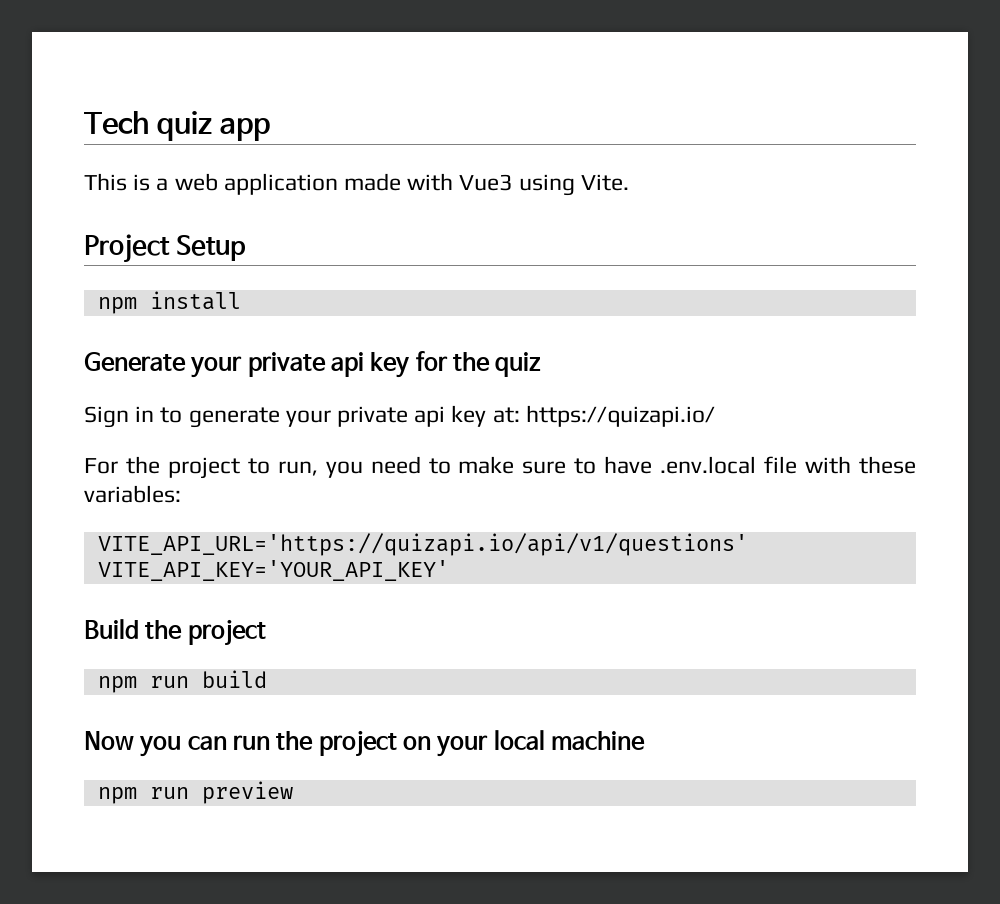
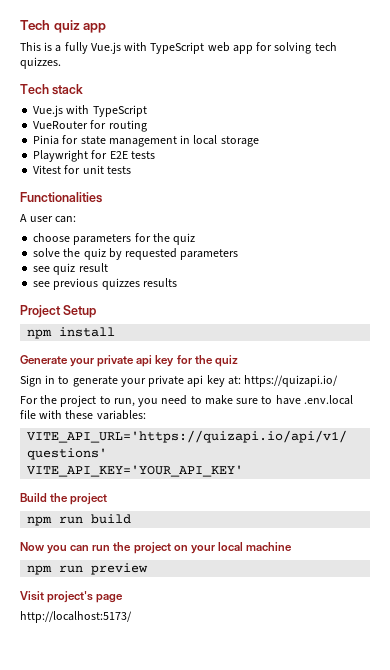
- This is a web application made with Vue3 using Vite.
+ This is a fully Vue.js with TypeScript web app for solving tech quizzes.
+ Tech stack
+ Vue.js with TypeScript
+ VueRouter for routing
+ Pinia for state management in local storage
+ Playwright for E2E tests
+ Vitest for unit tests
+ Functionalities
+ A user can:
+ choose parameters for the quiz
+ solve the quiz by requested parameters
+ see quiz result
+ see previous quizzes results
+ Visit project's page
+ http://localhost:5173/

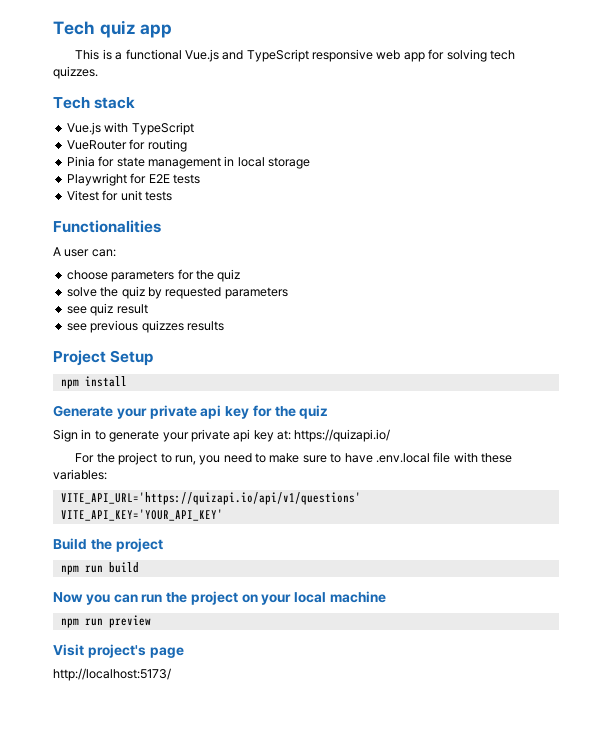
- This is a fully Vue.js with TypeScript web app for solving tech quizzes.
+ This is a functional Vue.js and TypeScript responsive web app for solving tech quizzes.

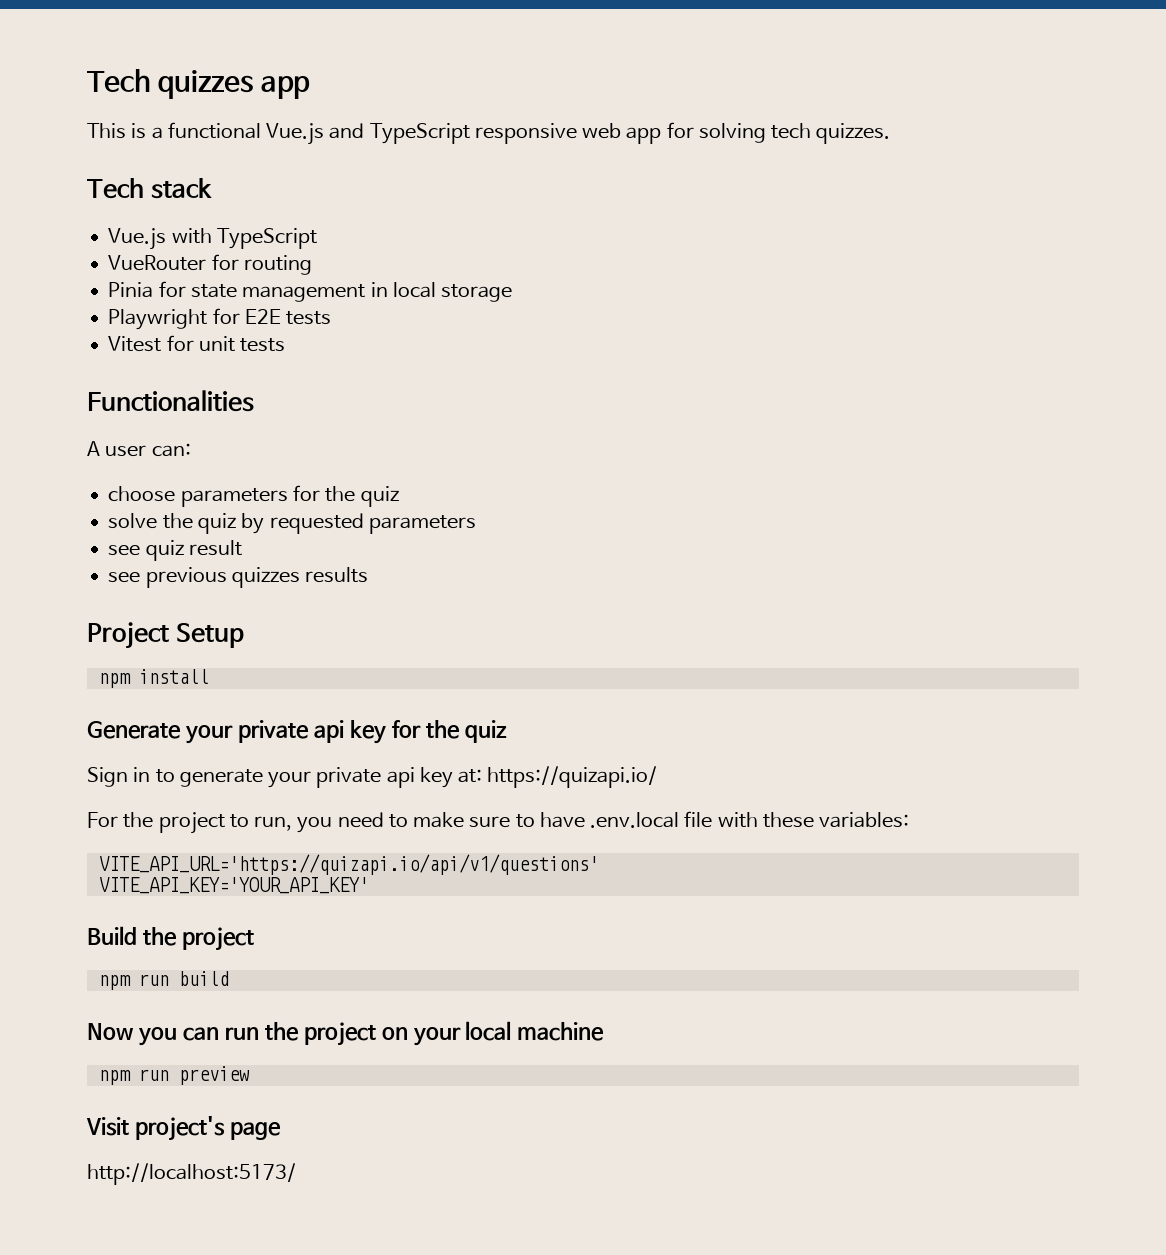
- Tech quiz app
+ Tech quizzes app

